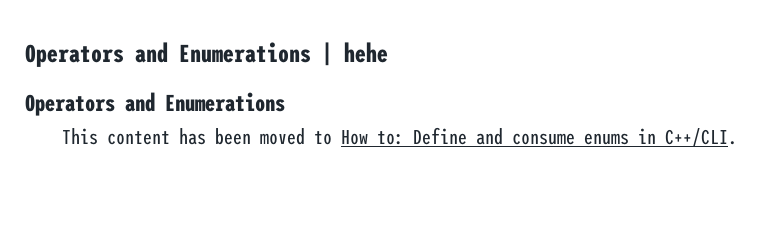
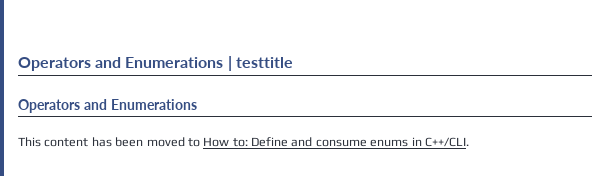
- Operators and Enumerations | hehe
+ Operators and Enumerations | testtitle

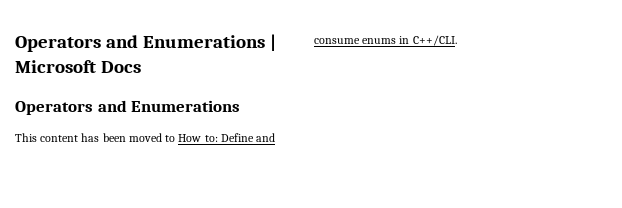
- Operators and Enumerations | testtitle
+ Operators and Enumerations | Microsoft Docs

